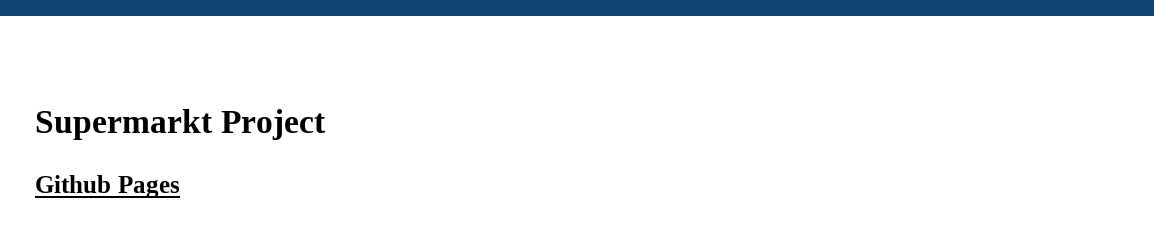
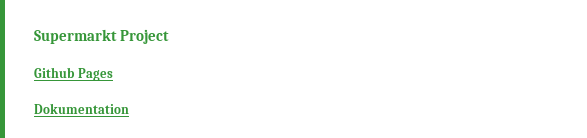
+ Dokumentation

